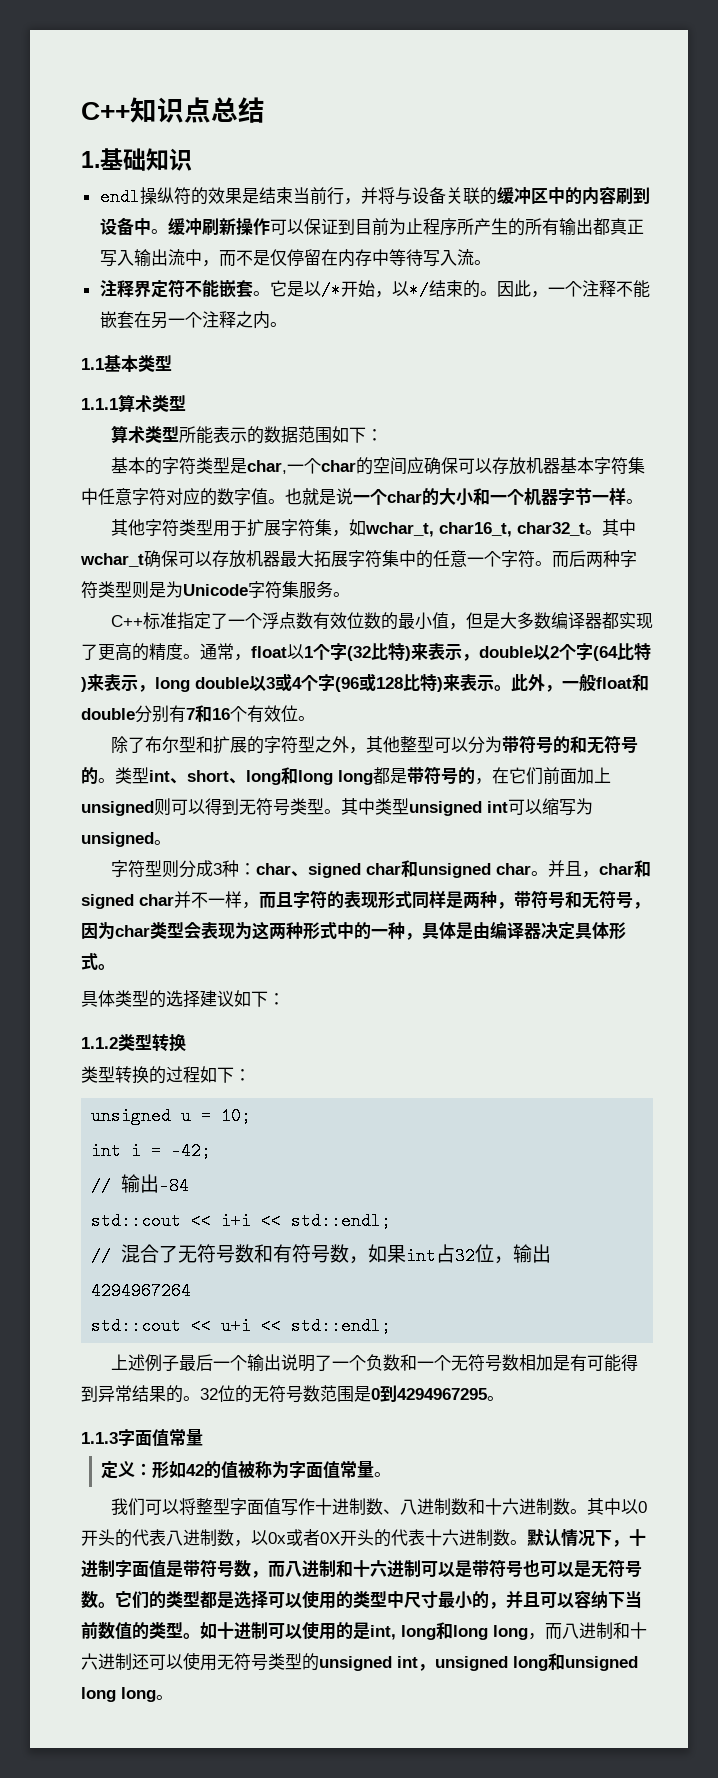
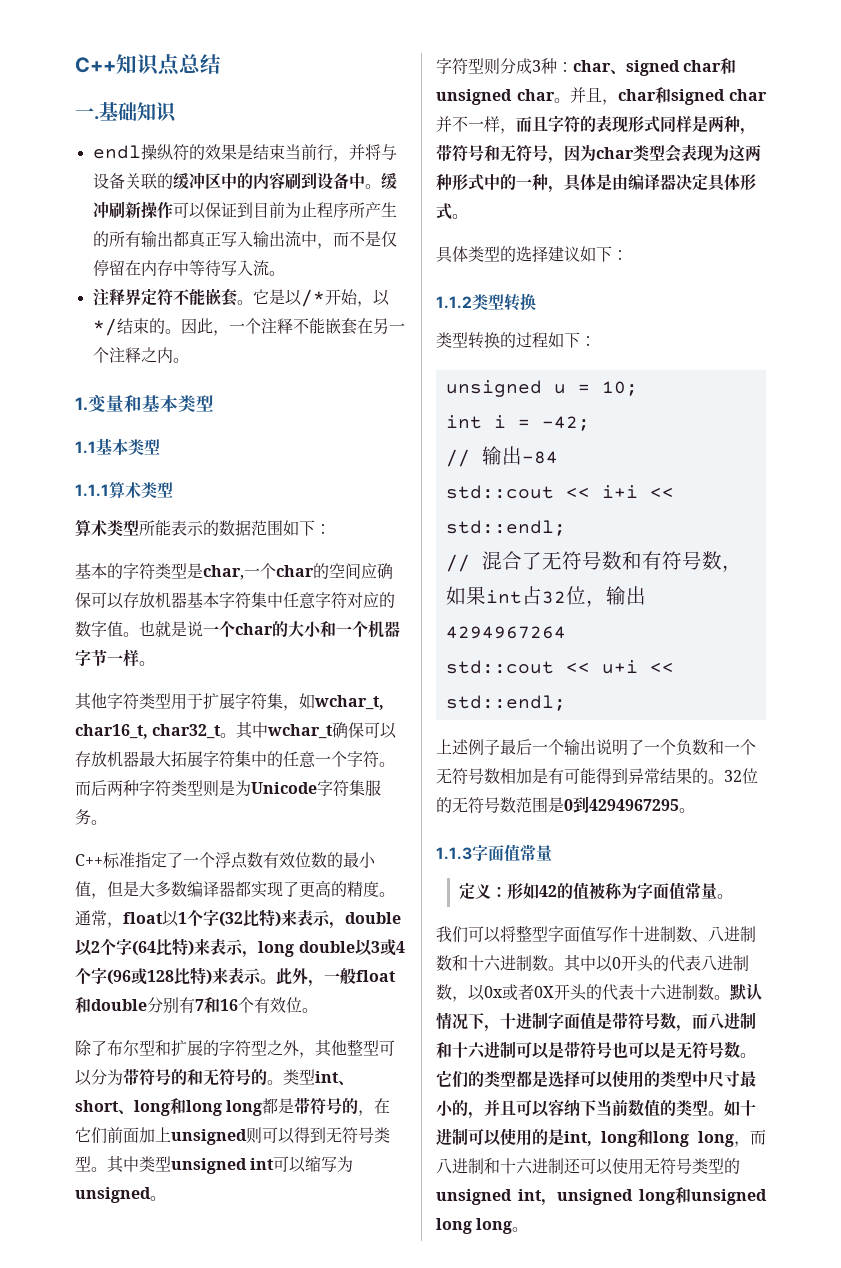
- 1.基础知识
+ 一.基础知识
+ 1.变量和基本类型

